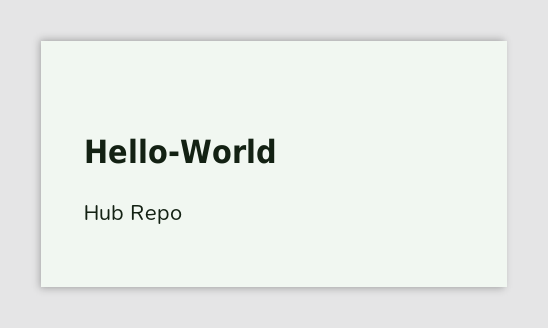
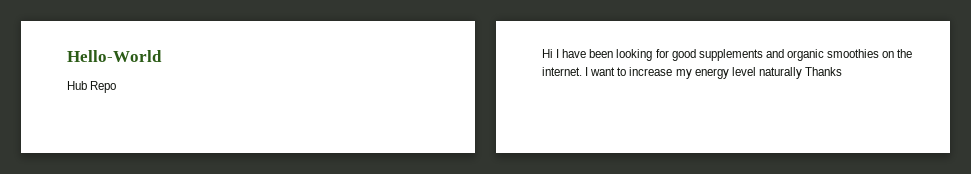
+ Hi I have been looking for good supplements and organic smoothies on the internet. I want to increase my energy level naturally Thanks

